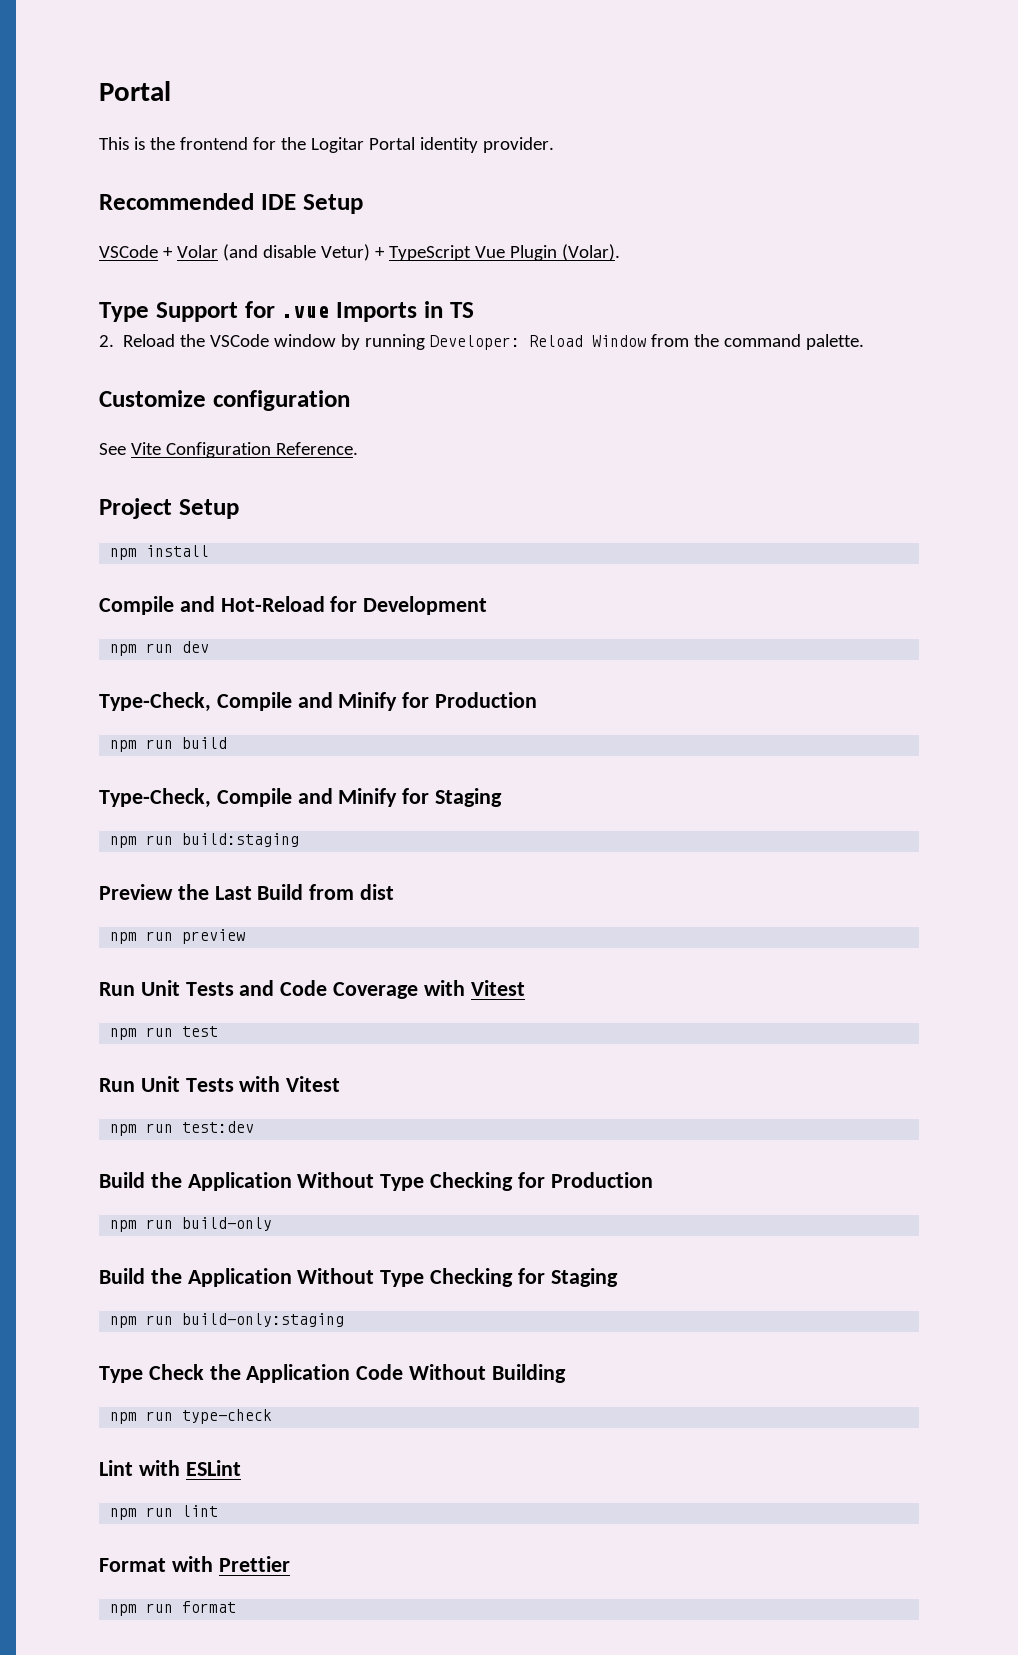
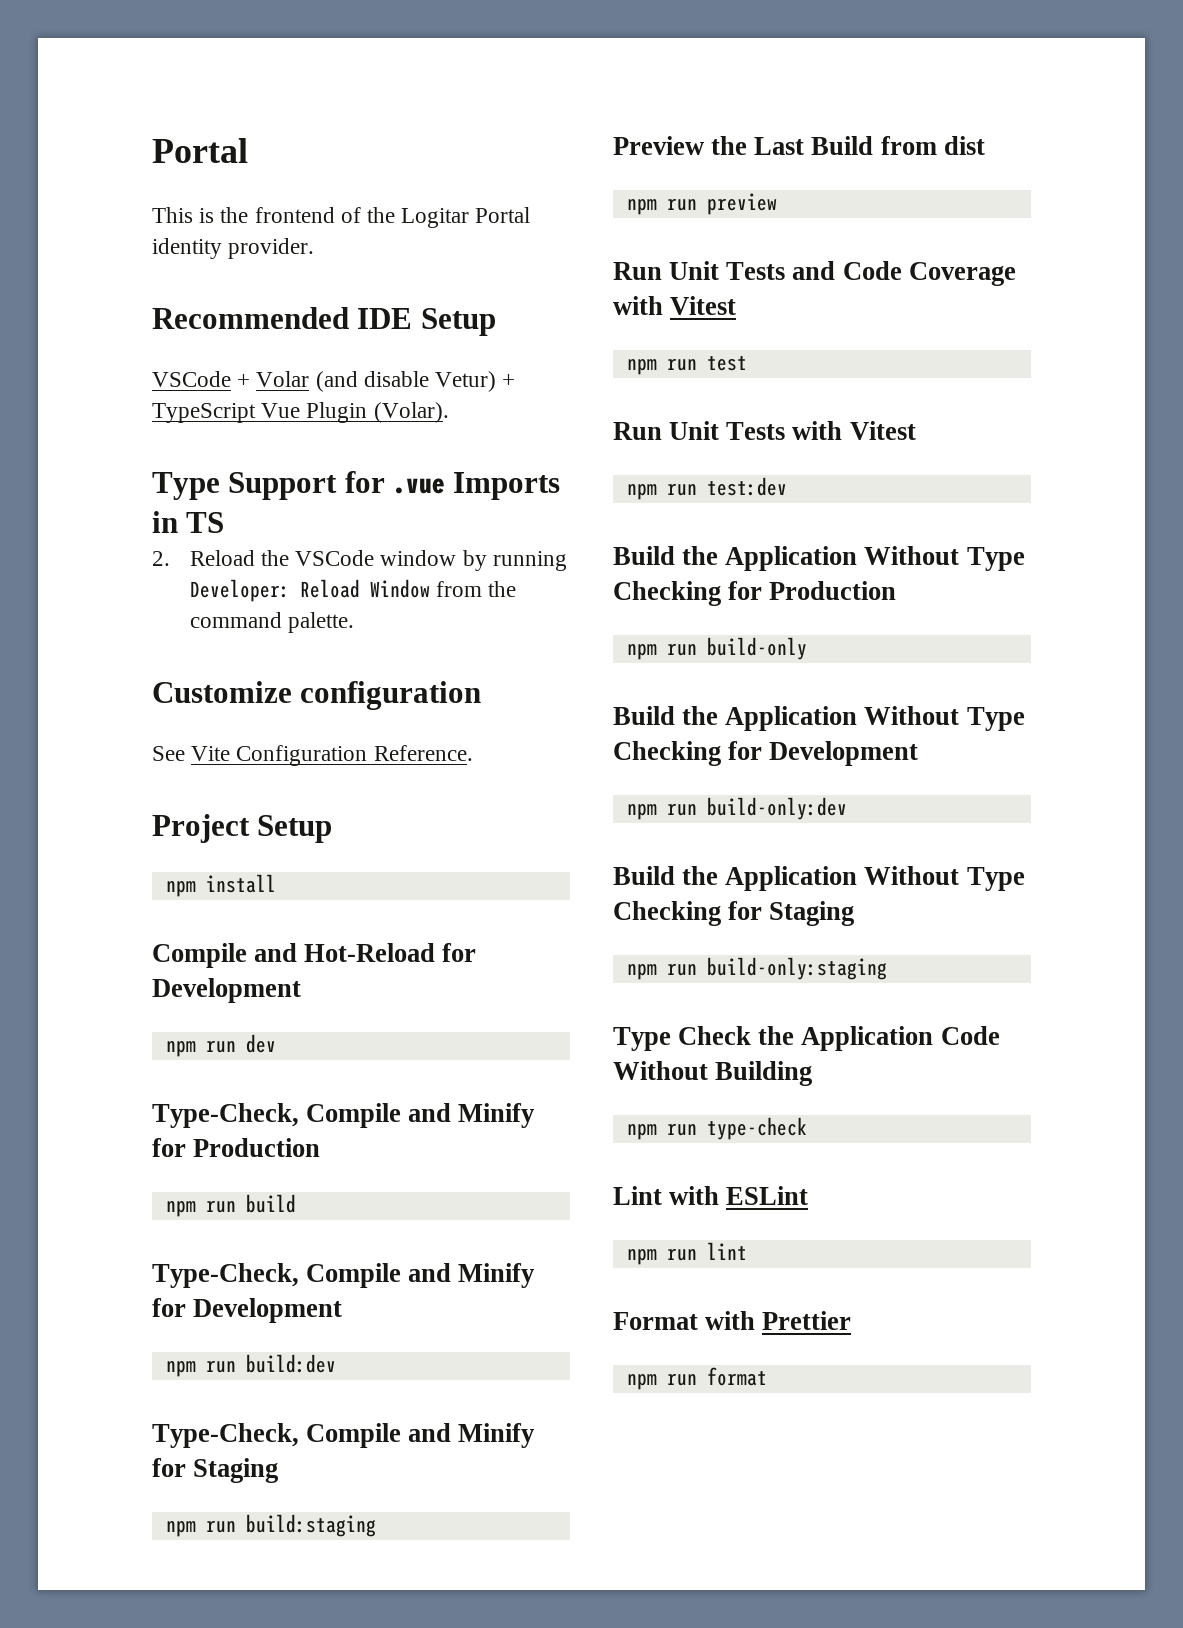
- This is the frontend for the Logitar Portal identity provider.
+ This is the frontend of the Logitar Portal identity provider.
+ Type-Check, Compile and Minify for Development
+ npm run build:dev
+ Build the Application Without Type Checking for Development
+ npm run build-only:dev

